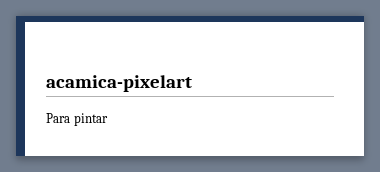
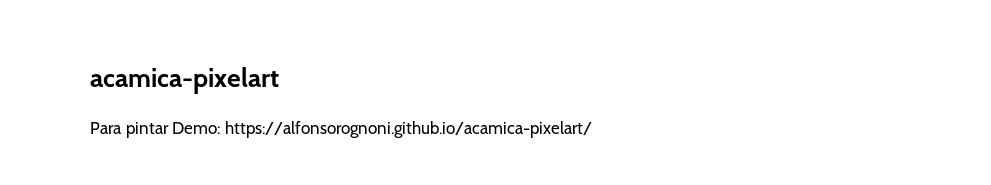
- Para pintar
+ Para pintar Demo: https://alfonsorognoni.github.io/acamica-pixelart/

